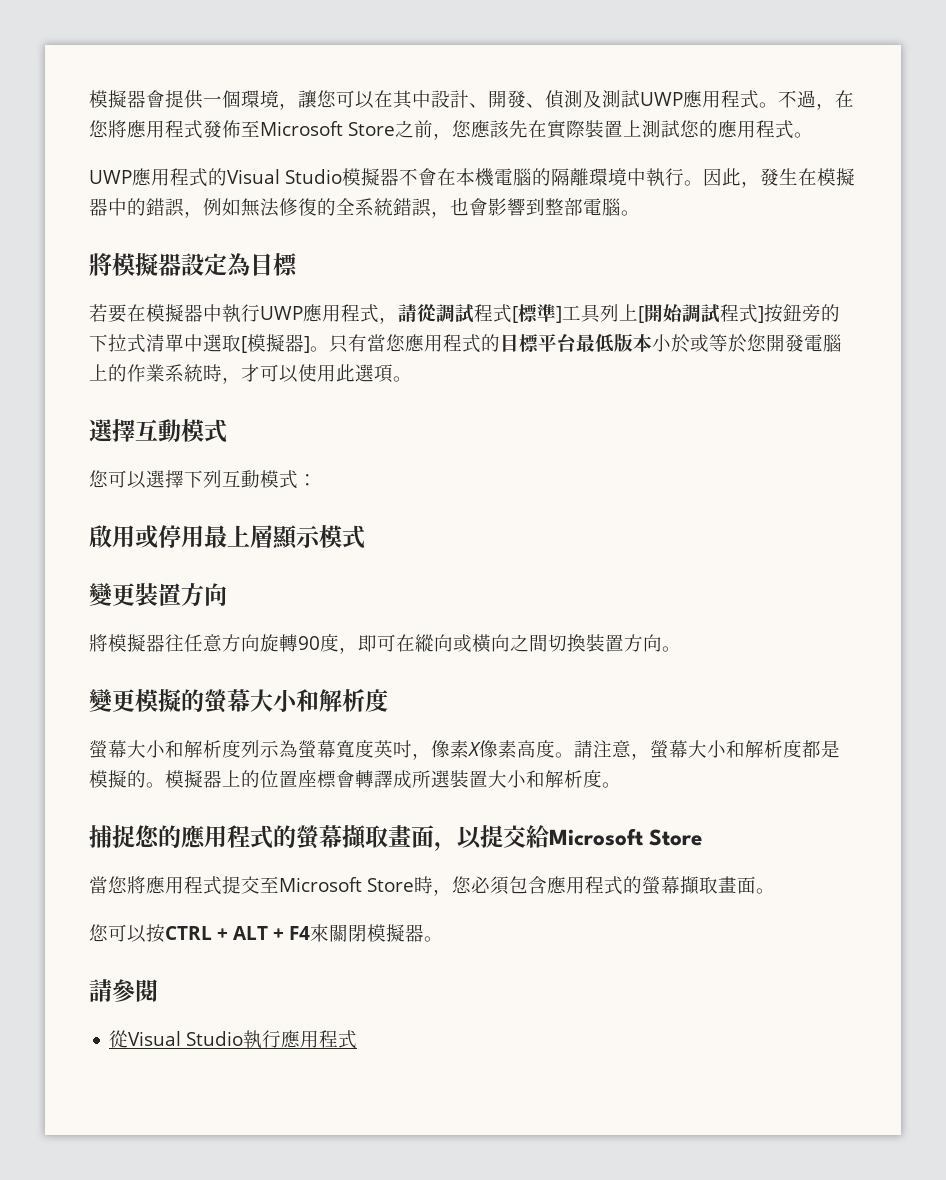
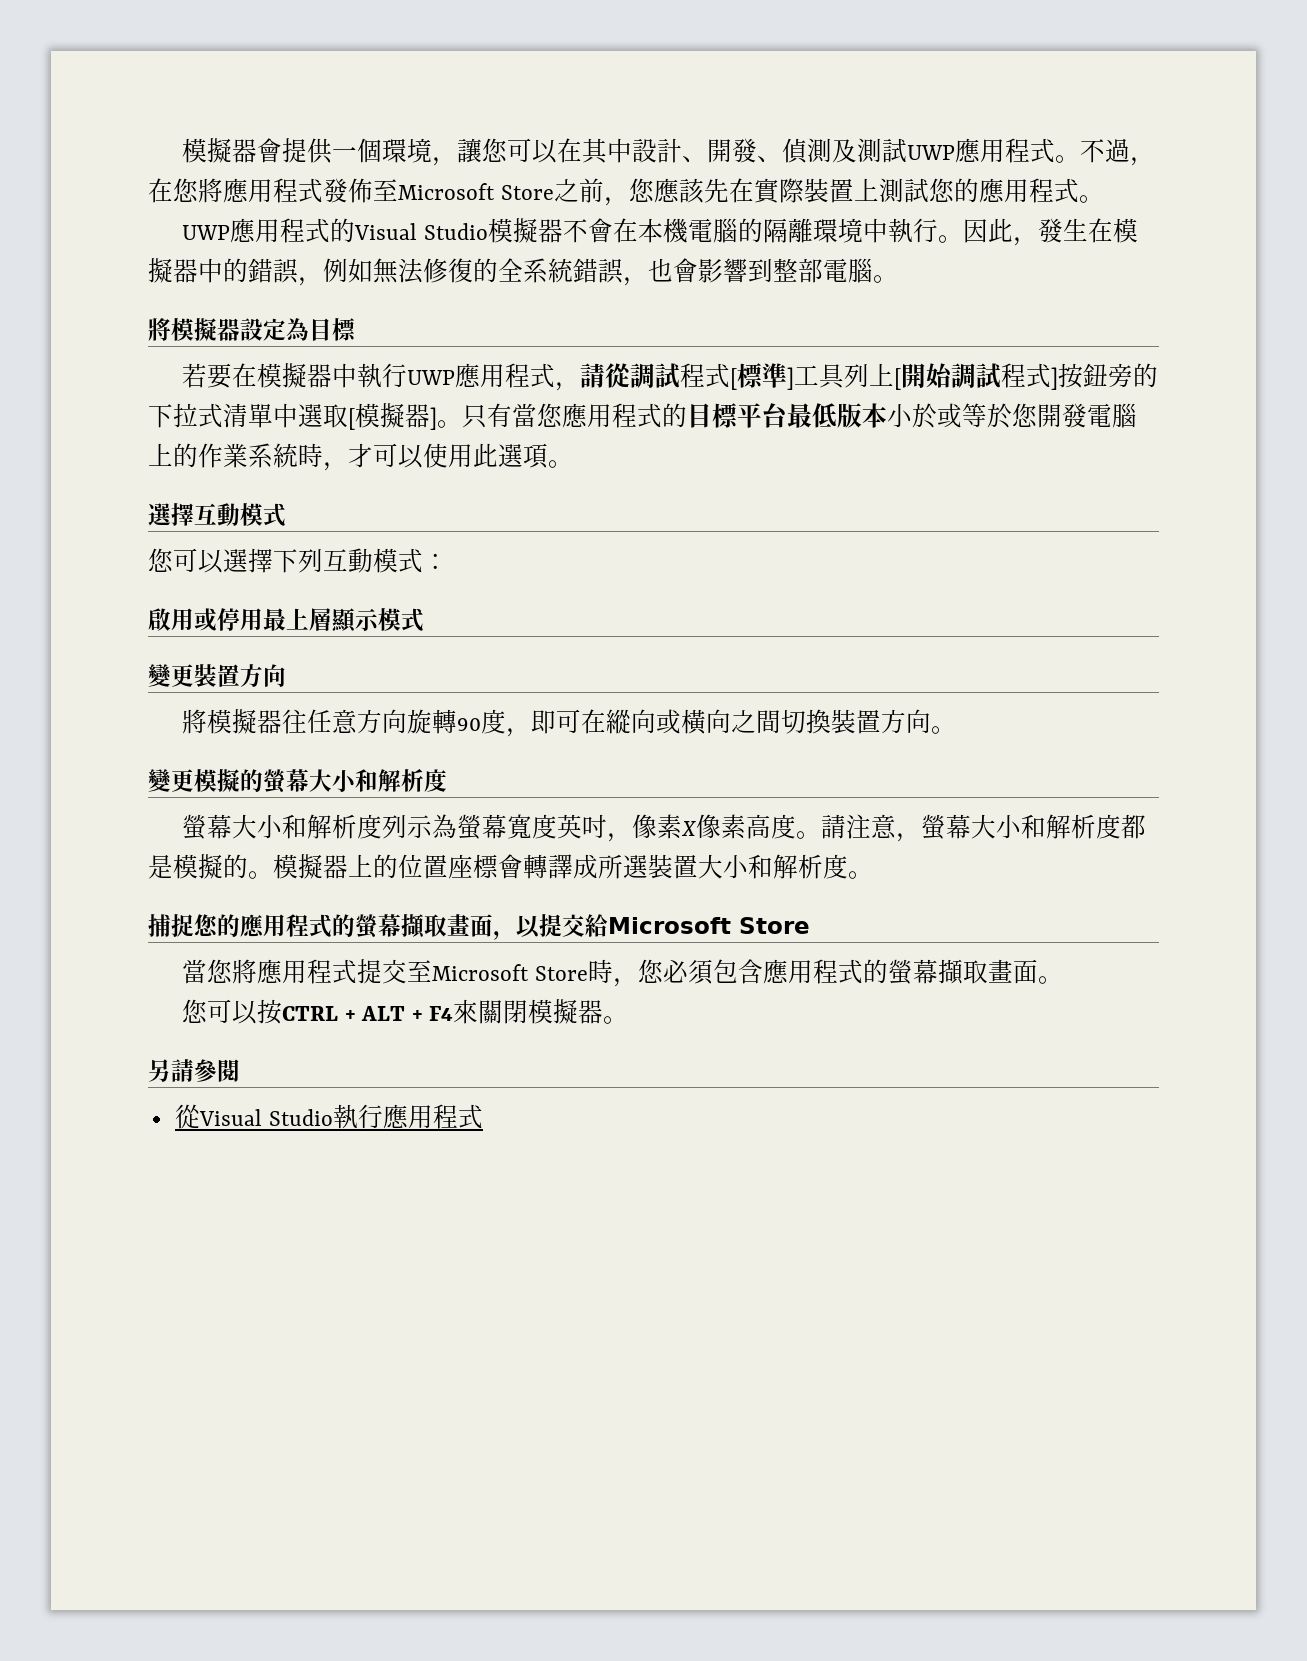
- 請參閱
+ 另請參閱

